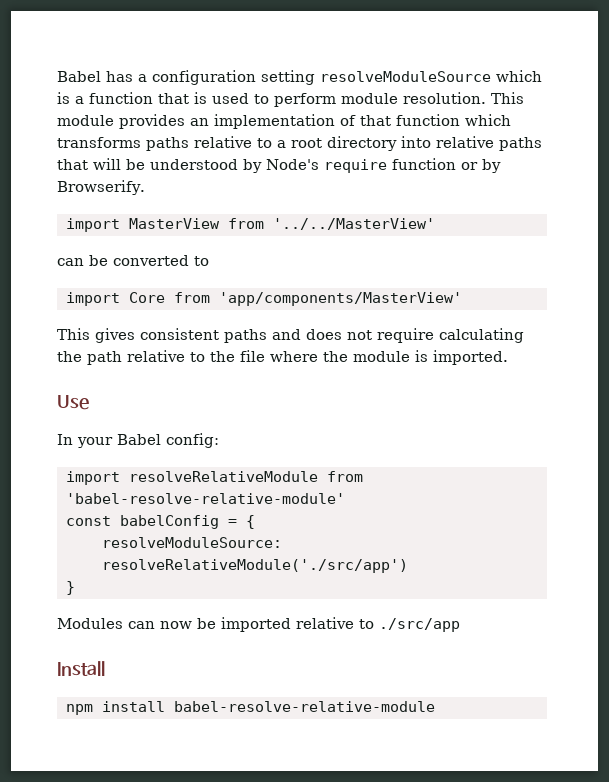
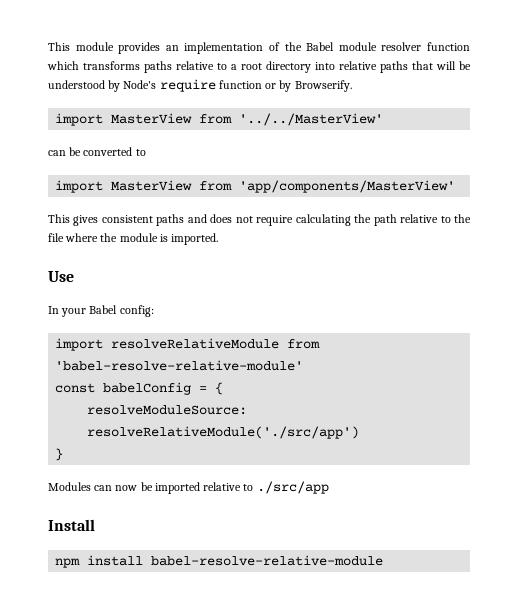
- Babel has a configuration setting resolveModuleSource which is a function that is used to perform module resolution. This module provides an implementation of that function which transforms paths relative to a root directory into relative paths that will be understood by Node's require function or by Browserify.
+ This module provides an implementation of the Babel module resolver function which transforms paths relative to a root directory into relative paths that will be understood by Node's require function or by Browserify.
- import Core from 'app/components/MasterView'
+ import MasterView from 'app/components/MasterView'

